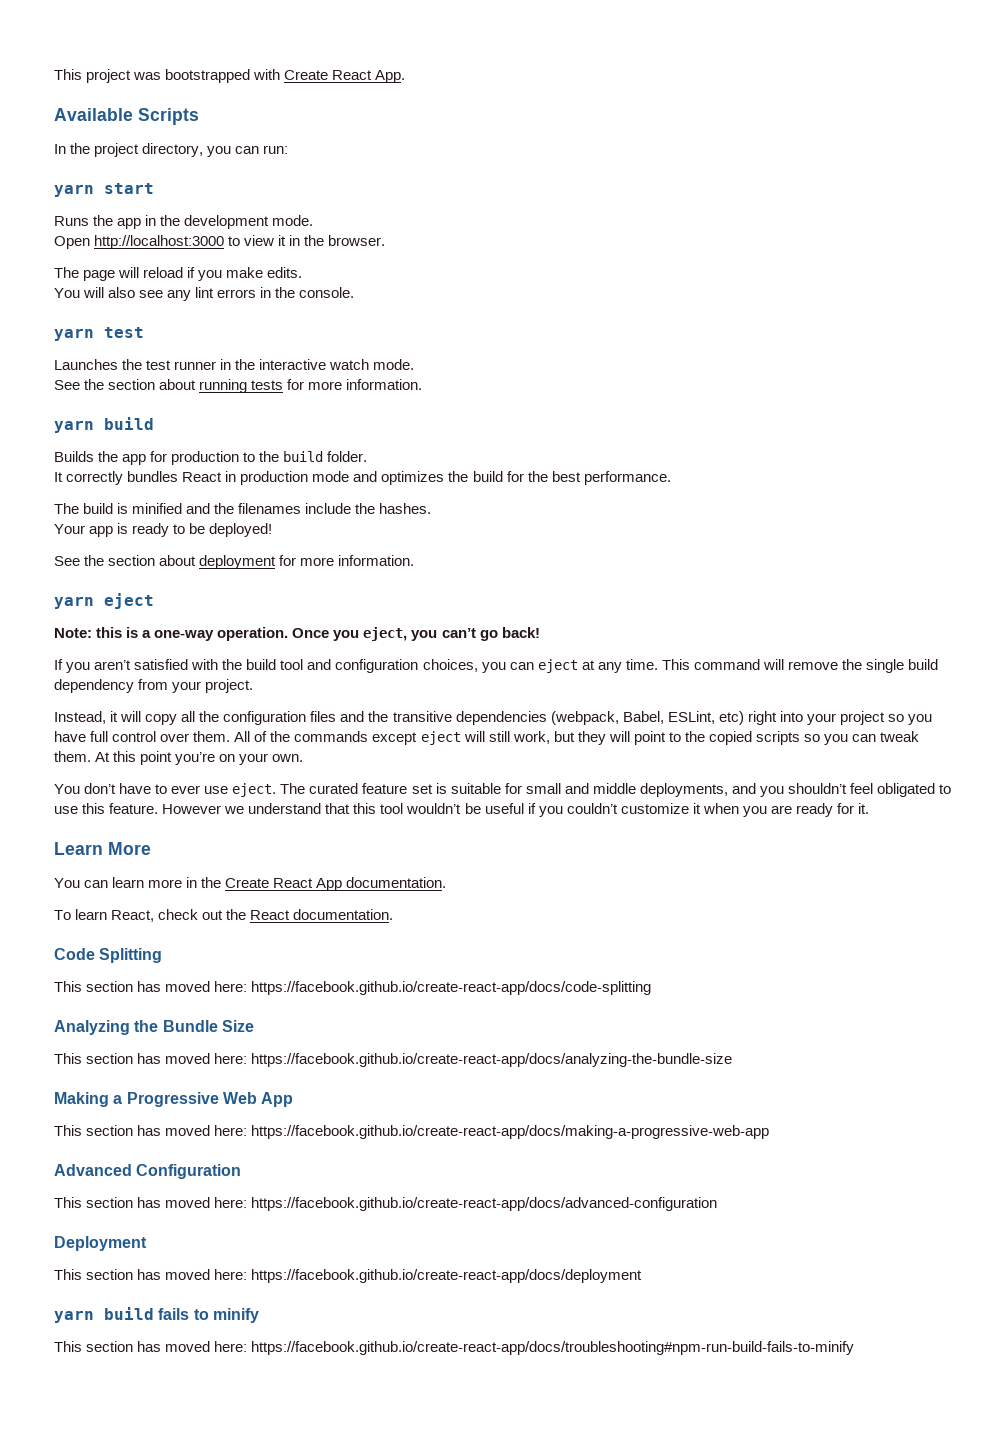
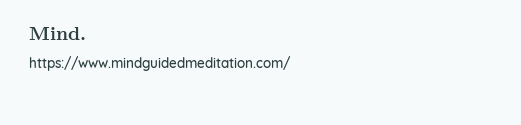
- This project was bootstrapped with Create React App.
- Available Scripts
- In the project directory, you can run:
- yarn start
- Runs the app in the development mode.
- Open http://localhost:3000 to view it in the browser.
- The page will reload if you make edits.
- You will also see any lint errors in the console.
- yarn test
- Launches the test runner in the interactive watch mode.
- See the section about running tests for more information.
- yarn build
- Builds the app for production to the build folder.
- It correctly bundles React in production mode and optimizes the build for the best performance.
- The build is minified and the filenames include the hashes.
- Your app is ready to be deployed!
- See the section about deployment for more information.
- yarn eject
- Note: this is a one-way operation. Once you eject, you can’t go back!
- If you aren’t satisfied with the build tool and configuration choices, you can eject at any time. This command will remove the single build dependency from your project.
- Instead, it will copy all the configuration files and the transitive dependencies (webpack, Babel, ESLint, etc) right into your project so you have full control over them. All of the commands except eject will still work, but they will point to the copied scripts so you can tweak them. At this point you’re on your own.
- You don’t have to ever use eject. The curated feature set is suitable for small and middle deployments, and you shouldn’t feel obligated to use this feature. However we understand that this tool wouldn’t be useful if you couldn’t customize it when you are ready for it.
- Learn More
- You can learn more in the Create React App documentation.
- To learn React, check out the React documentation.
- Code Splitting
- This section has moved here: https://facebook.github.io/create-react-app/docs/code-splitting
- Analyzing the Bundle Size
- This section has moved here: https://facebook.github.io/create-react-app/docs/analyzing-the-bundle-size
- Making a Progressive Web App
- This section has moved here: https://facebook.github.io/create-react-app/docs/making-a-progressive-web-app
- Advanced Configuration
- This section has moved here: https://facebook.github.io/create-react-app/docs/advanced-configuration
- Deployment
- This section has moved here: https://facebook.github.io/create-react-app/docs/deployment
- yarn build fails to minify
- This section has moved here: https://facebook.github.io/create-react-app/docs/troubleshooting#npm-run-build-fails-to-minify
+ Mind.
+ https://www.mindguidedmeditation.com/

